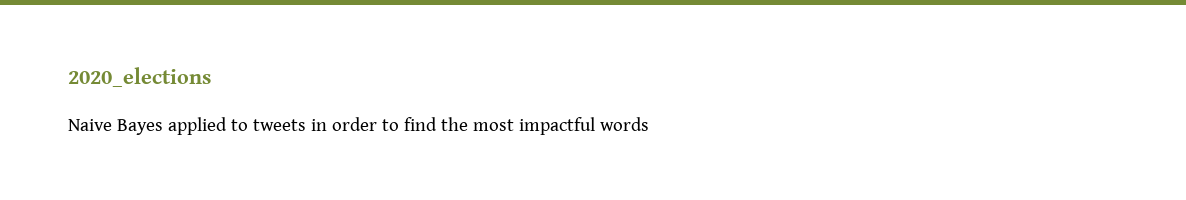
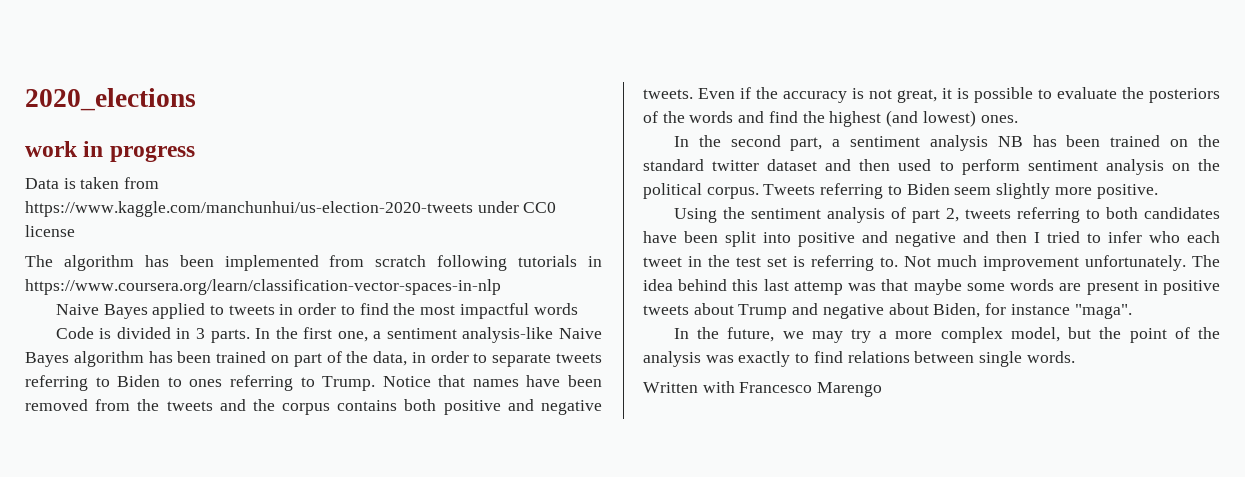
+ work in progress
+ Data is taken from https://www.kaggle.com/manchunhui/us-election-2020-tweets under CC0 license
+ The algorithm has been implemented from scratch following tutorials in https://www.coursera.org/learn/classification-vector-spaces-in-nlp
+ Code is divided in 3 parts. In the first one, a sentiment analysis-like Naive Bayes algorithm has been trained on part of the data, in order to separate tweets referring to Biden to ones referring to Trump. Notice that names have been removed from the tweets and the corpus contains both positive and negative tweets. Even if the accuracy is not great, it is possible to evaluate the posteriors of the words and find the highest (and lowest) ones.
+ In the second part, a sentiment analysis NB has been trained on the standard twitter dataset and then used to perform sentiment analysis on the political corpus. Tweets referring to Biden seem slightly more positive.
+ Using the sentiment analysis of part 2, tweets referring to both candidates have been split into positive and negative and then I tried to infer who each tweet in the test set is referring to. Not much improvement unfortunately. The idea behind this last attemp was that maybe some words are present in positive tweets about Trump and negative about Biden, for instance "maga".
+ In the future, we may try a more complex model, but the point of the analysis was exactly to find relations between single words.
+ Written with Francesco Marengo

